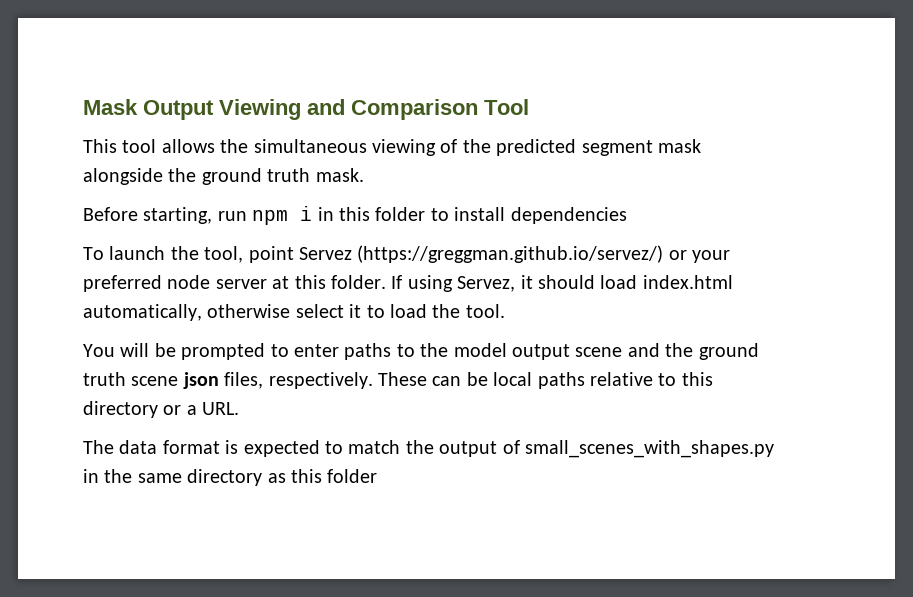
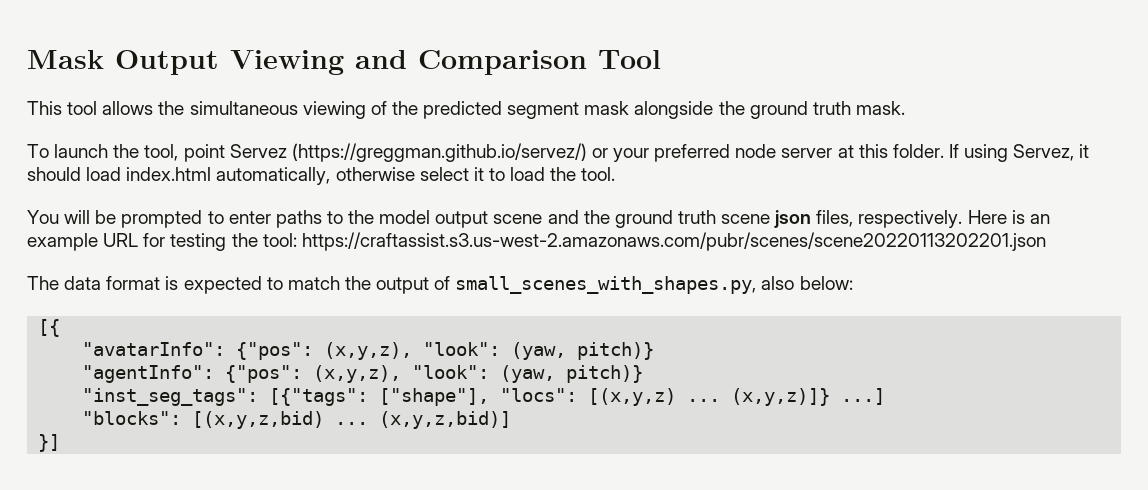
- Before starting, run npm i in this folder to install dependencies
- These can be local paths relative to this directory or a URL.
+ Here is an example URL for testing the tool: https://craftassist.s3.us-west-2.amazonaws.com/pubr/scenes/scene20220113202201.json
- The data format is expected to match the output of small_scenes_with_shapes.py in the same directory as this folder
+ The data format is expected to match the output of small_scenes_with_shapes.py, also below:
+ [{
+ "avatarInfo": {"pos": (x,y,z), "look": (yaw, pitch)}
+ "agentInfo": {"pos": (x,y,z), "look": (yaw, pitch)}
+ "inst_seg_tags": [{"tags": ["shape"], "locs": [(x,y,z) ... (x,y,z)]} ...]
+ "blocks": [(x,y,z,bid) ... (x,y,z,bid)]
+ }]

